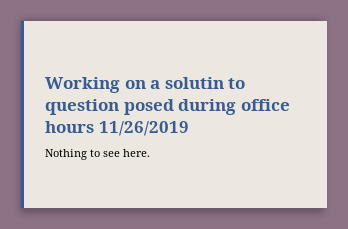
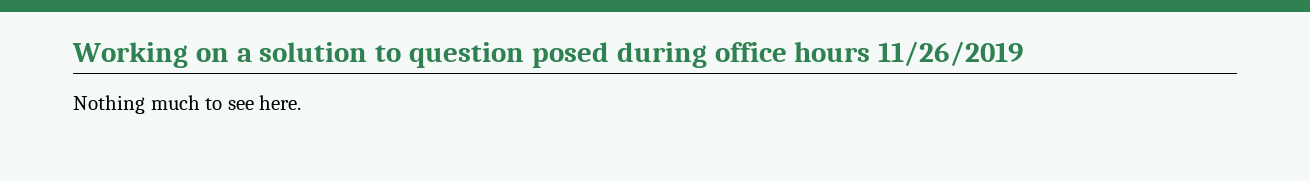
- Working on a solutin to question posed during office hours 11/26/2019
+ Working on a solution to question posed during office hours 11/26/2019
- Nothing to see here.
+ Nothing much to see here.

